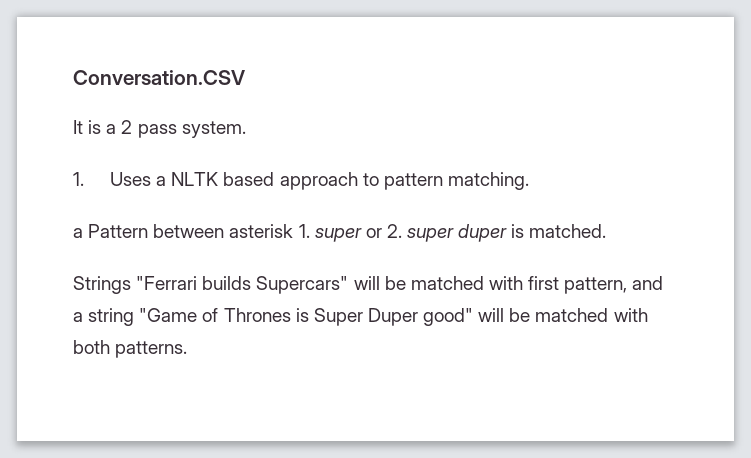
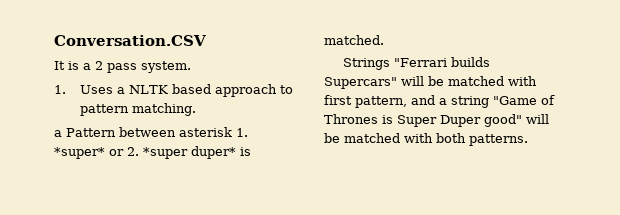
- a Pattern between asterisk 1. super or 2. super duper is matched.
+ a Pattern between asterisk 1. *super* or 2. *super duper* is matched.

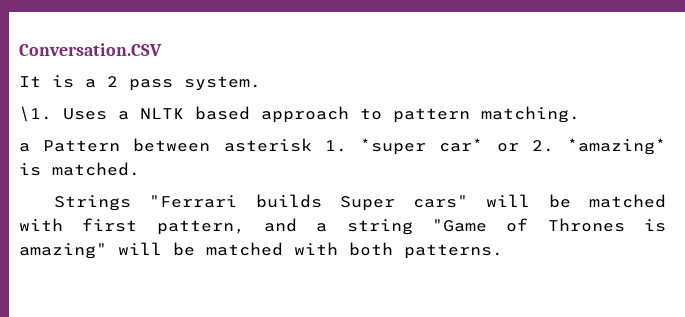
- 1. Uses a NLTK based approach to pattern matching.
+ \1. Uses a NLTK based approach to pattern matching.
- a Pattern between asterisk 1. *super* or 2. *super duper* is matched.
+ a Pattern between asterisk 1. *super car* or 2. *amazing* is matched.
- Strings "Ferrari builds Supercars" will be matched with first pattern, and a string "Game of Thrones is Super Duper good" will be matched with both patterns.
+ Strings "Ferrari builds Super cars" will be matched with first pattern, and a string "Game of Thrones is amazing" will be matched with both patterns.

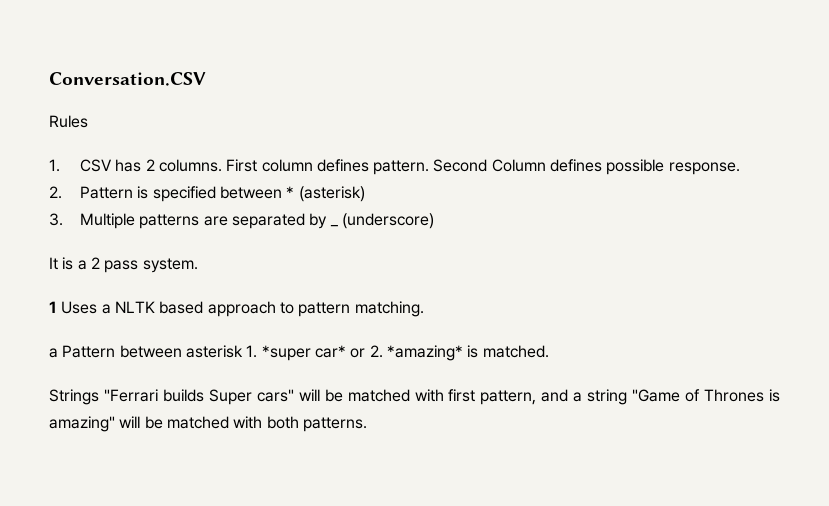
+ Rules
+ 1. CSV has 2 columns. First column defines pattern. Second Column defines possible response.
+ 2. Pattern is specified between * (asterisk)
+ 3. Multiple patterns are separated by _ (underscore)
- \1. Uses a NLTK based approach to pattern matching.
+ 1 Uses a NLTK based approach to pattern matching.

